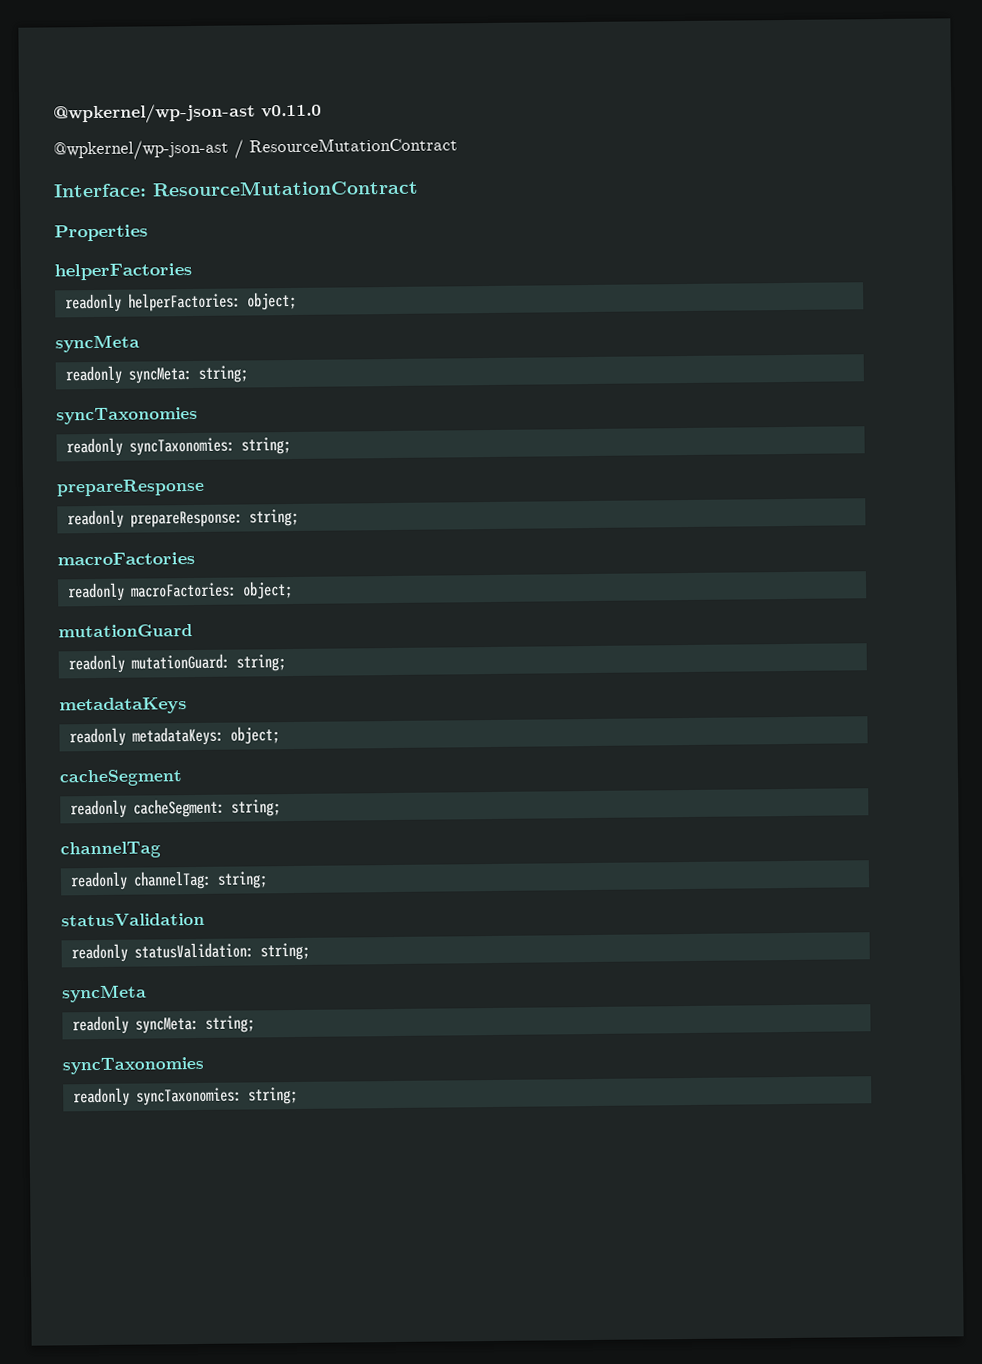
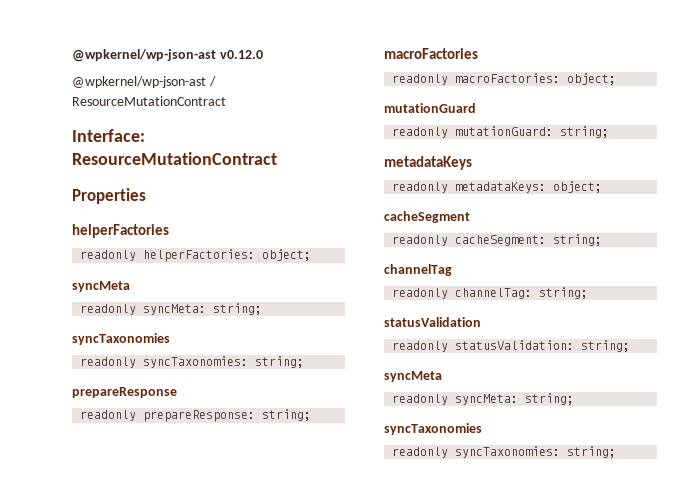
- @wpkernel/wp-json-ast v0.11.0
+ @wpkernel/wp-json-ast v0.12.0

